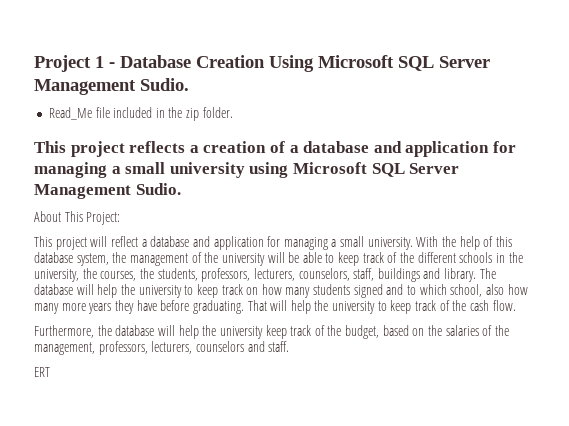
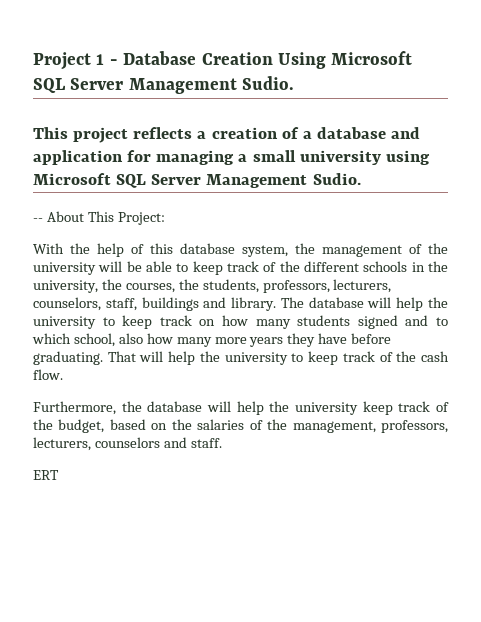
- Read_Me file included in the zip folder.
- About This Project:
+ -- About This Project:
- This project will reflect a database and application for managing a small university.

